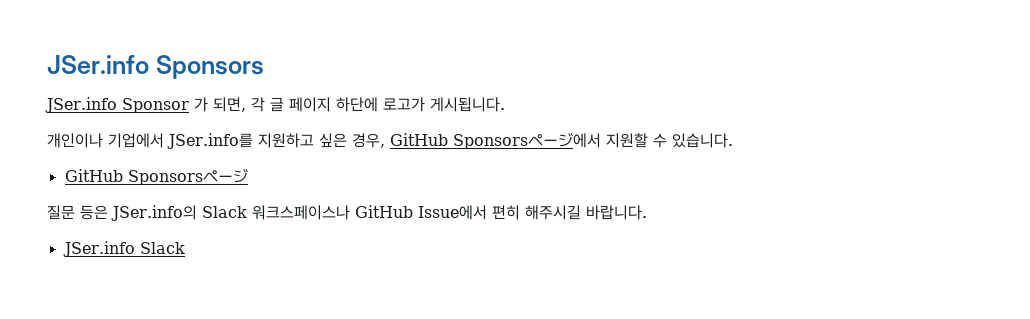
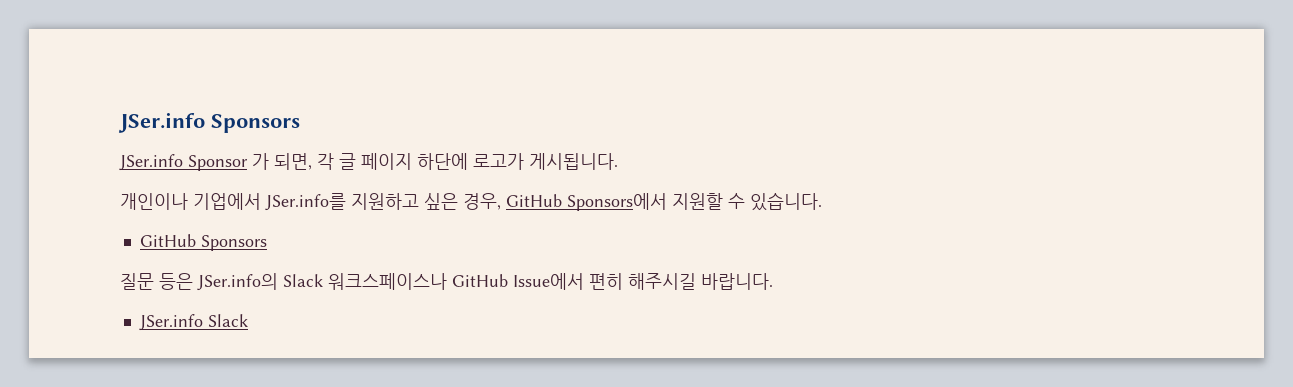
- 개인이나 기업에서 JSer.info를 지원하고 싶은 경우, GitHub Sponsorsページ에서 지원할 수 있습니다.
- GitHub Sponsorsページ
+ 개인이나 기업에서 JSer.info를 지원하고 싶은 경우, GitHub Sponsors에서 지원할 수 있습니다.
+ GitHub Sponsors

